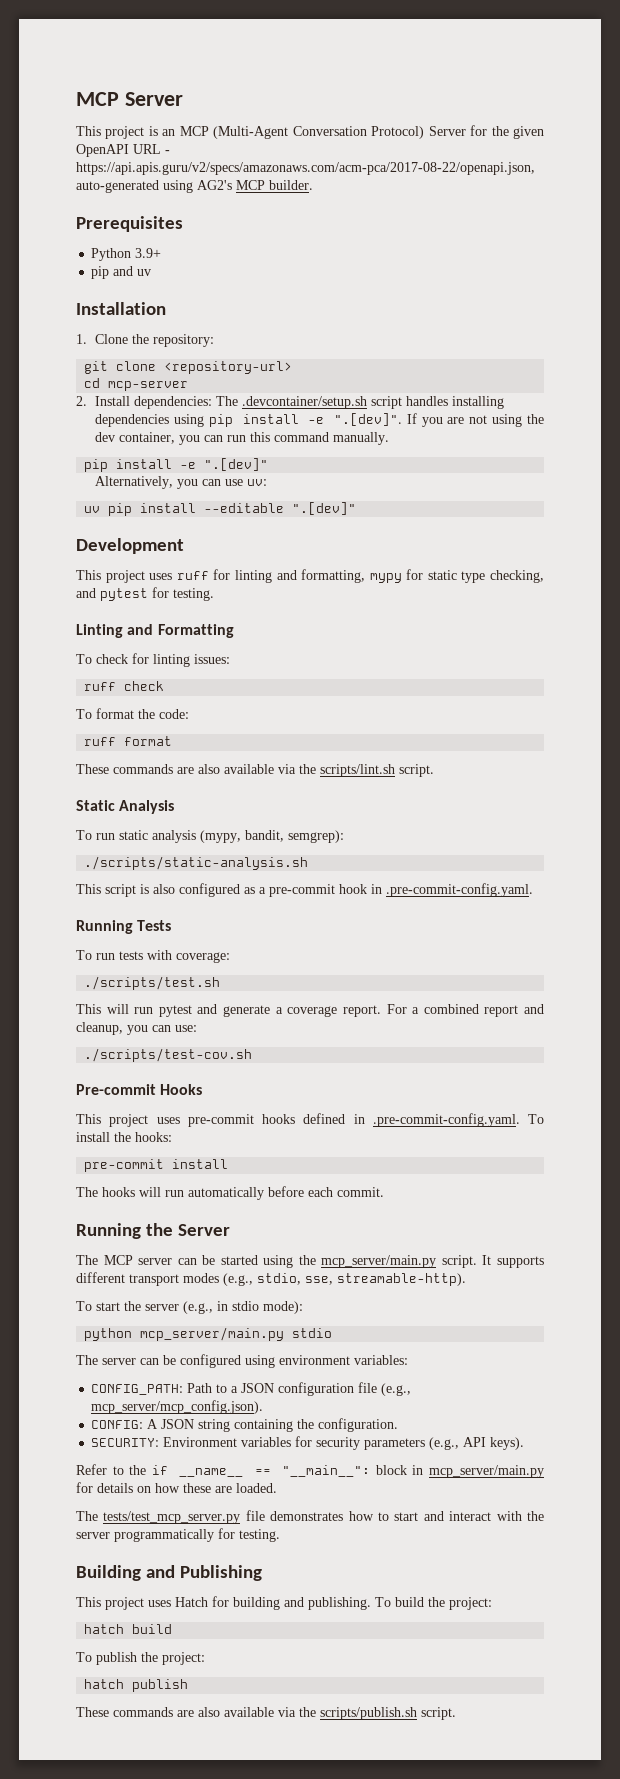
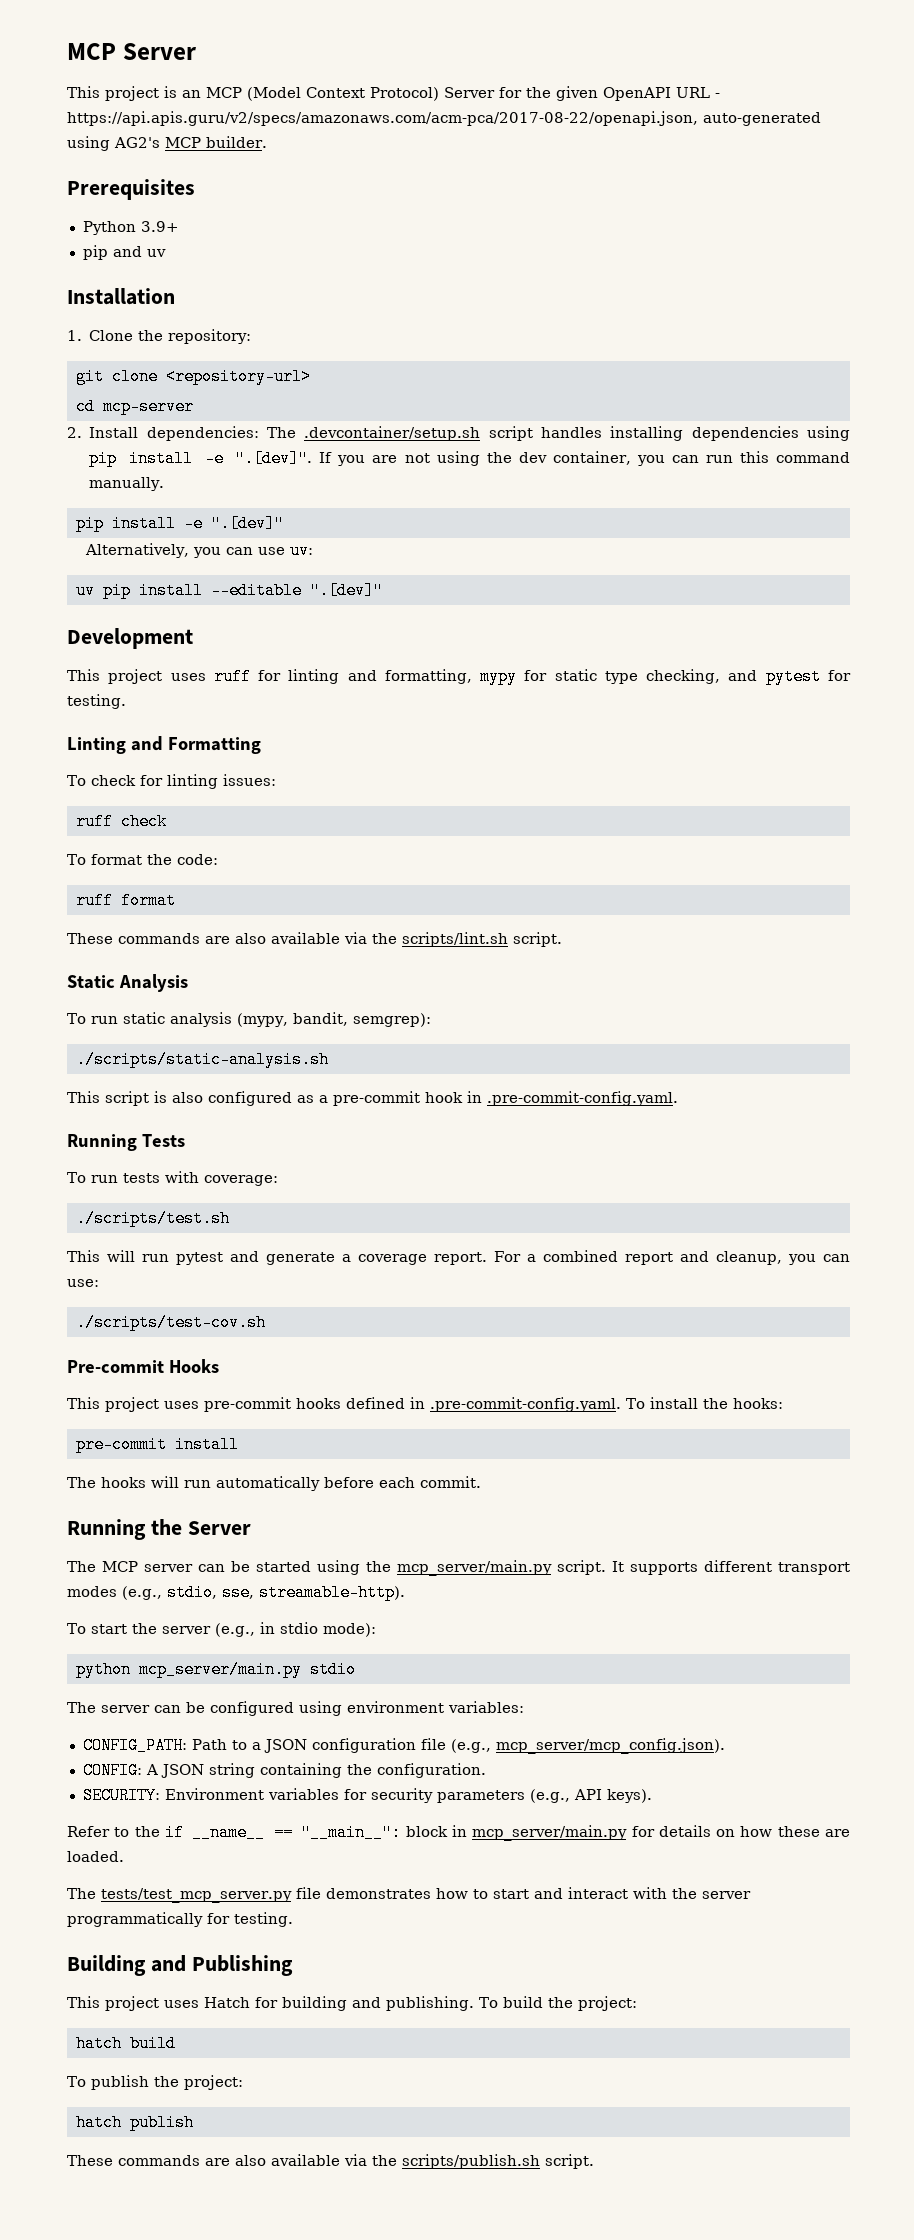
- This project is an MCP (Multi-Agent Conversation Protocol) Server for the given OpenAPI URL - https://api.apis.guru/v2/specs/amazonaws.com/acm-pca/2017-08-22/openapi.json, auto-generated using AG2's MCP builder.
+ This project is an MCP (Model Context Protocol) Server for the given OpenAPI URL - https://api.apis.guru/v2/specs/amazonaws.com/acm-pca/2017-08-22/openapi.json, auto-generated using AG2's MCP builder.

